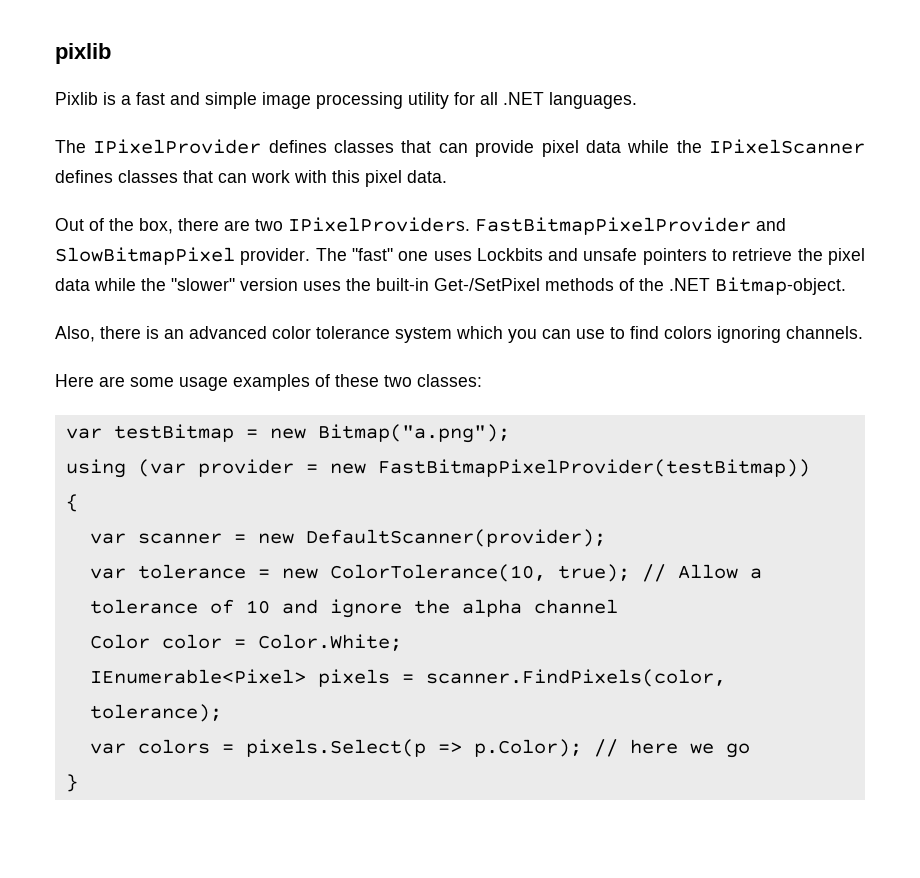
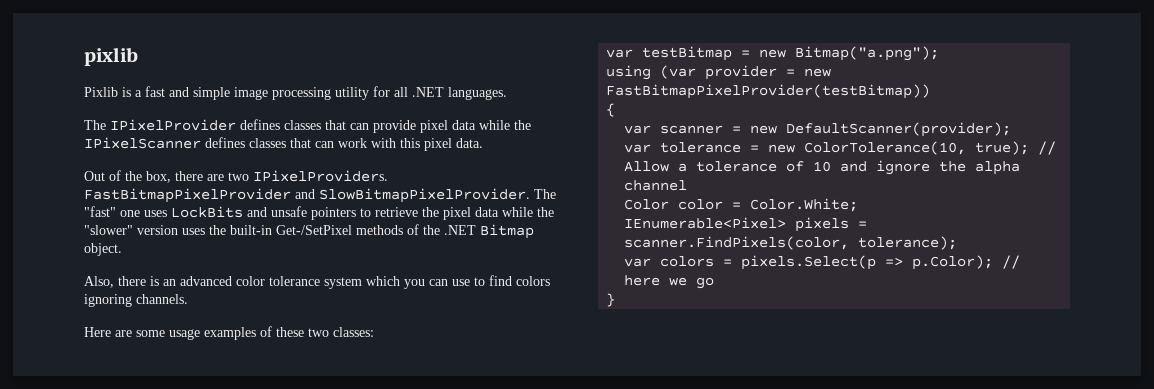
- FastBitmapPixelProvider and SlowBitmapPixel provider.
+ FastBitmapPixelProvider and SlowBitmapPixelProvider.
- The "fast" one uses Lockbits and unsafe pointers to retrieve the pixel data while the "slower" version uses the built-in Get-/SetPixel methods of the .NET Bitmap-object.
+ The "fast" one uses LockBits and unsafe pointers to retrieve the pixel data while the "slower" version uses the built-in Get-/SetPixel methods of the .NET Bitmap object.

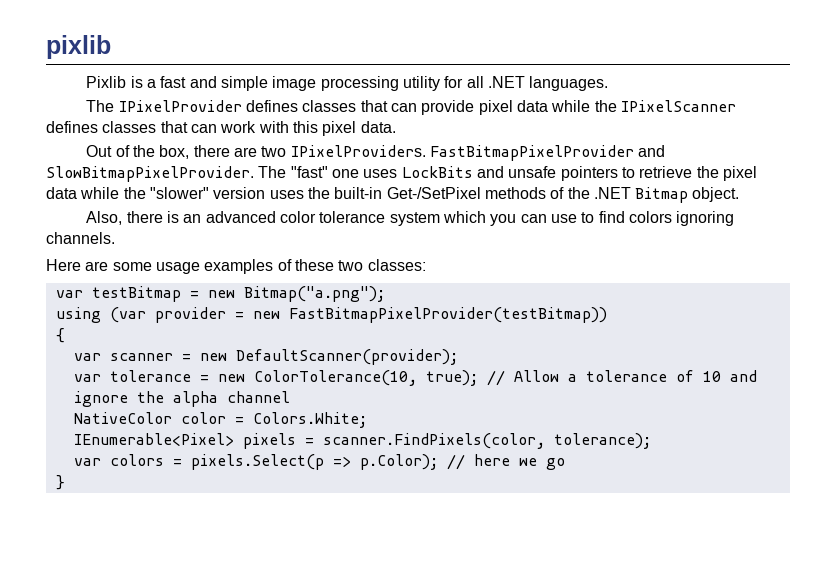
- Color color = Color.White;
+ NativeColor color = Colors.White;

